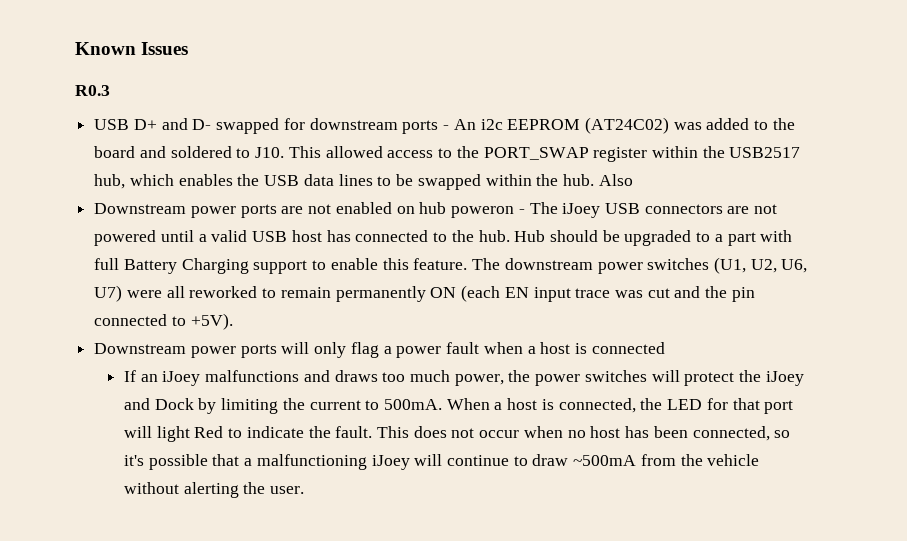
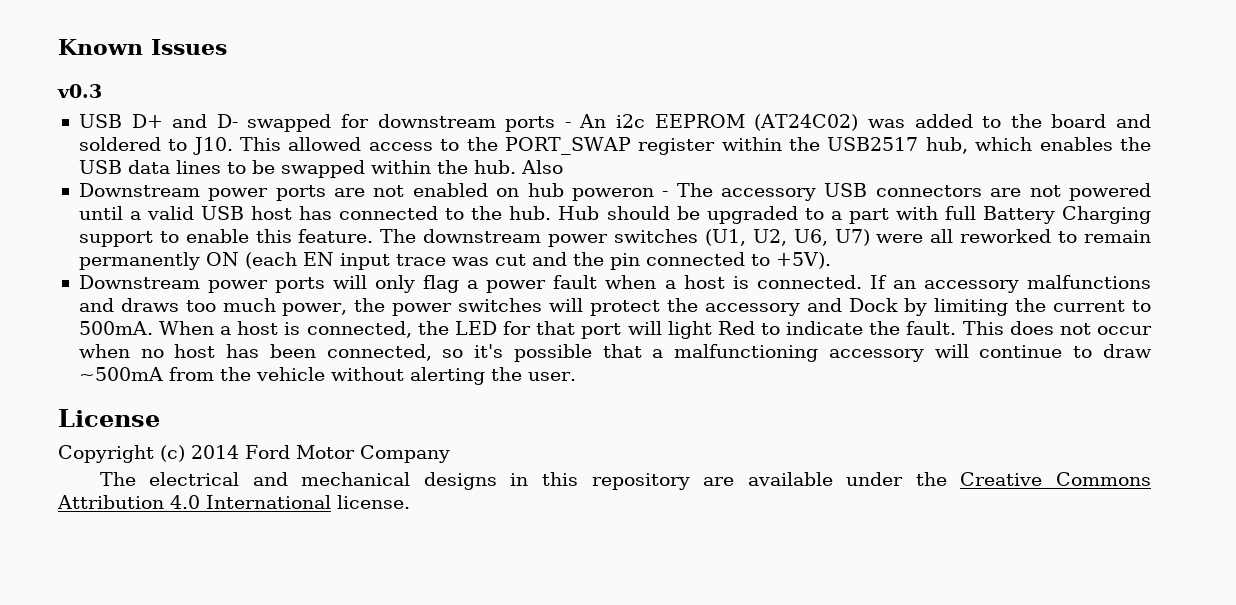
- R0.3
+ v0.3
- Downstream power ports are not enabled on hub poweron - The iJoey USB connectors are not powered until a valid USB host has connected to the hub.
+ Downstream power ports are not enabled on hub poweron - The accessory USB connectors are not powered until a valid USB host has connected to the hub.
- Downstream power ports will only flag a power fault when a host is connected
- If an iJoey malfunctions and draws too much power, the power switches will protect the iJoey and Dock by limiting the current to 500mA.
+ Downstream power ports will only flag a power fault when a host is connected. If an accessory malfunctions and draws too much power, the power switches will protect the accessory and Dock by limiting the current to 500mA.
- This does not occur when no host has been connected, so it's possible that a malfunctioning iJoey will continue to draw ~500mA from the vehicle without alerting the user.
+ This does not occur when no host has been connected, so it's possible that a malfunctioning accessory will continue to draw ~500mA from the vehicle without alerting the user.
+ License
+ Copyright (c) 2014 Ford Motor Company
+ The electrical and mechanical designs in this repository are available under the Creative Commons Attribution 4.0 International license.

